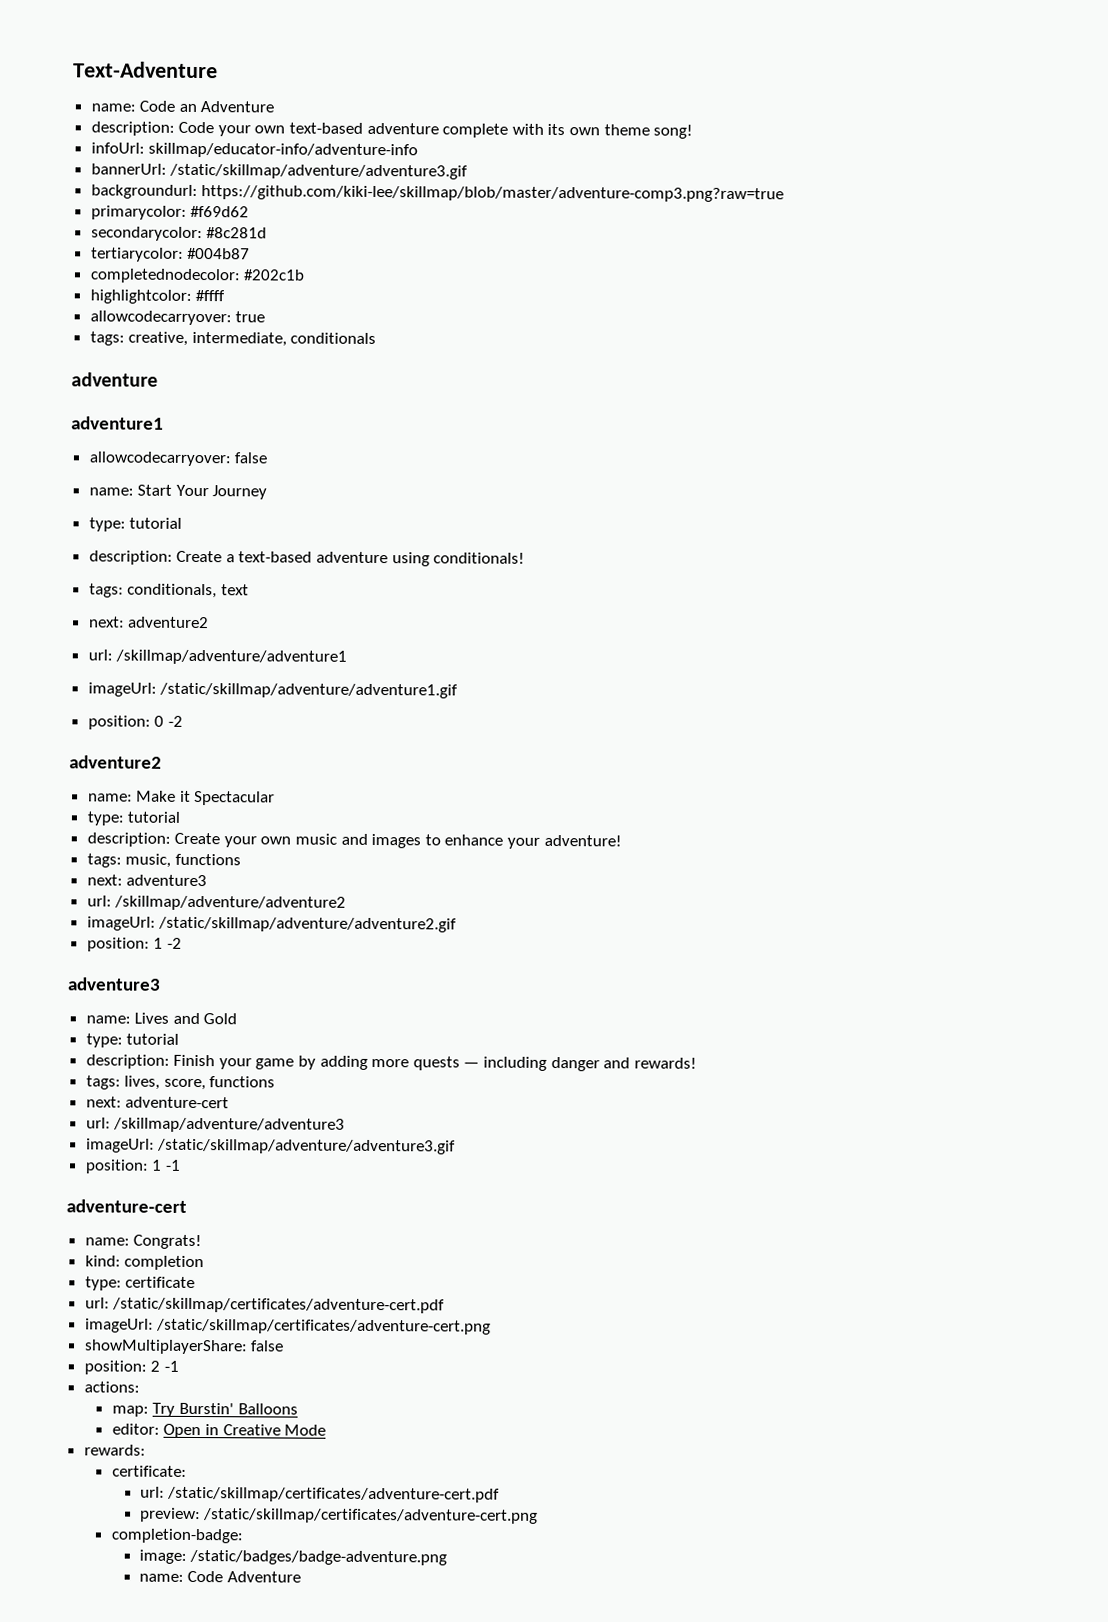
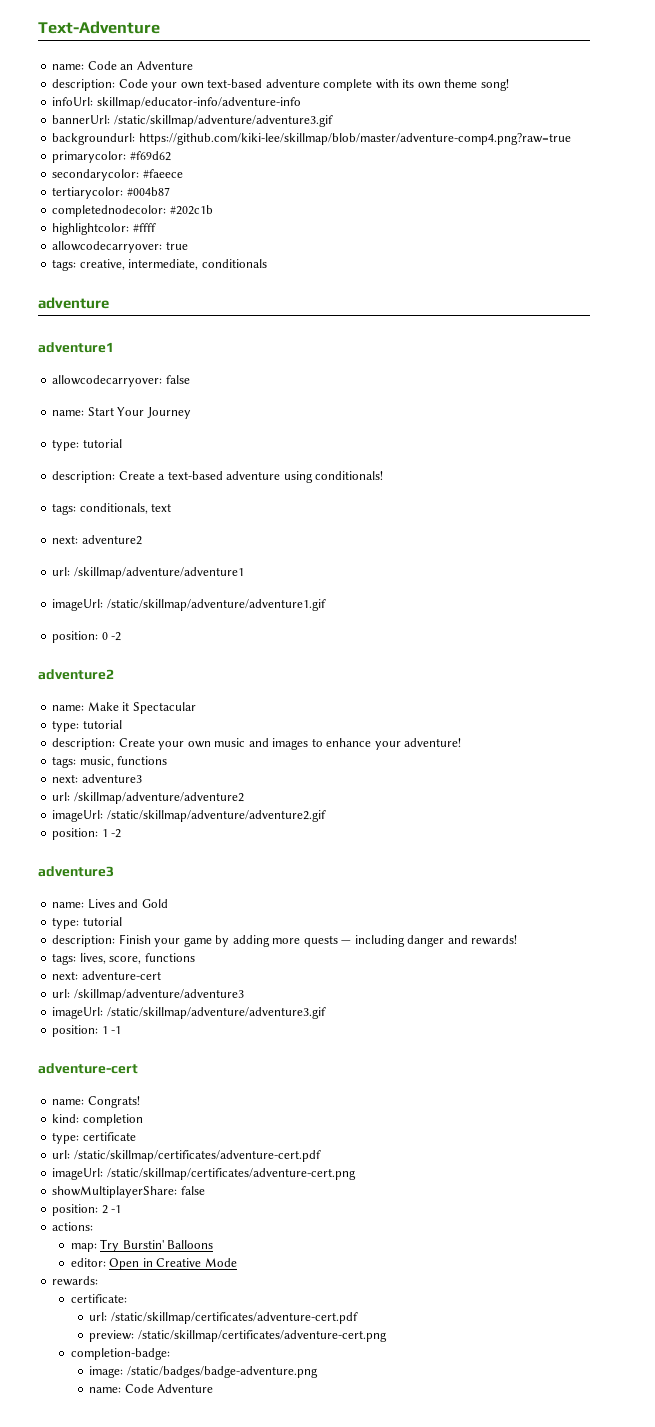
- backgroundurl: https://github.com/kiki-lee/skillmap/blob/master/adventure-comp3.png?raw=true
+ backgroundurl: https://github.com/kiki-lee/skillmap/blob/master/adventure-comp4.png?raw=true
- secondarycolor: #8c281d
+ secondarycolor: #faeece

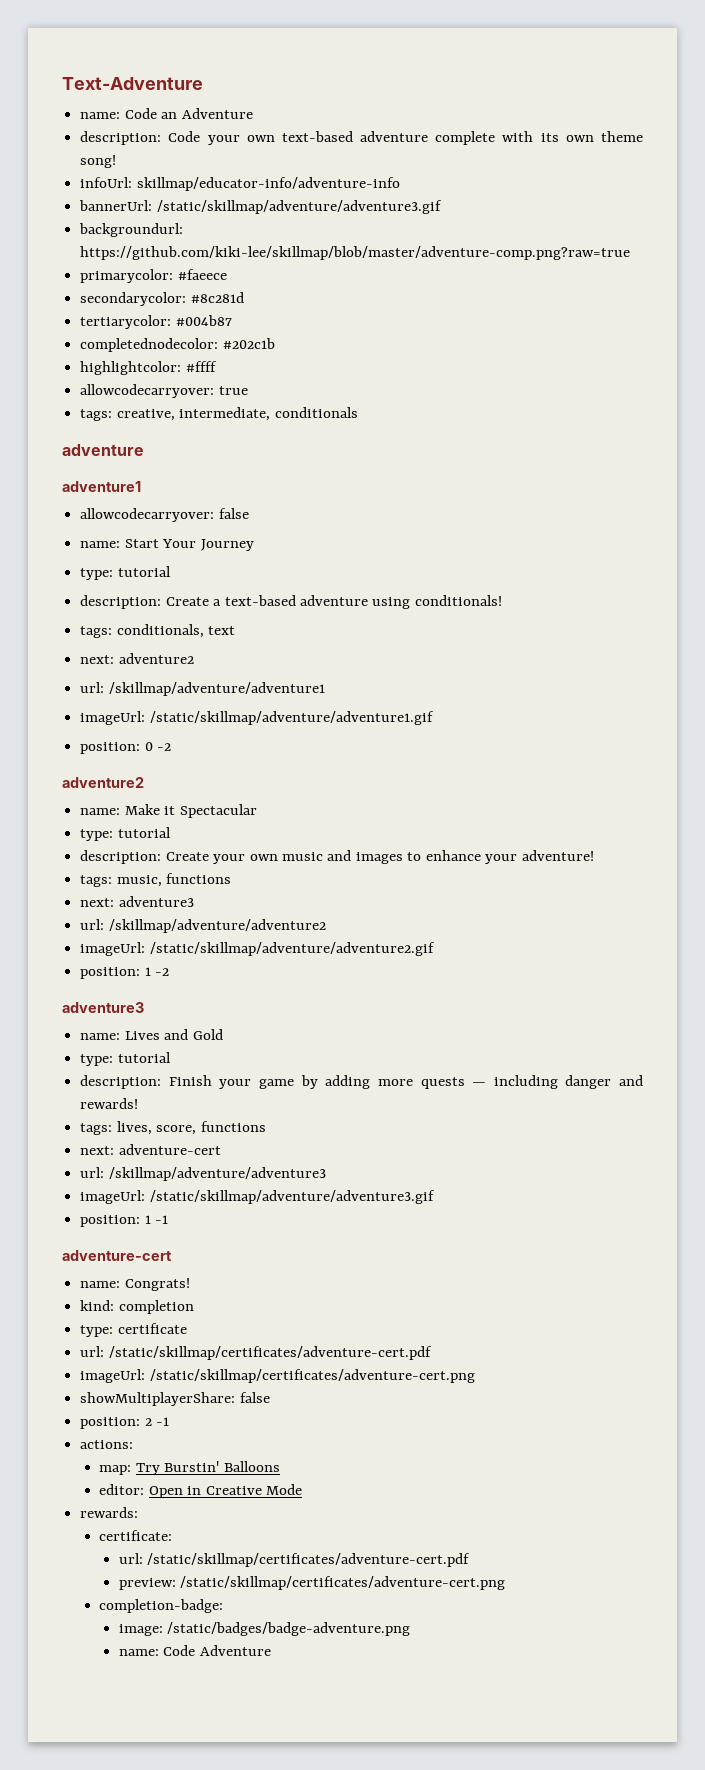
- backgroundurl: https://github.com/kiki-lee/skillmap/blob/master/adventure-comp4.png?raw=true
+ backgroundurl: https://github.com/kiki-lee/skillmap/blob/master/adventure-comp.png?raw=true
- primarycolor: #f69d62
+ primarycolor: #faeece
- secondarycolor: #faeece
+ secondarycolor: #8c281d

